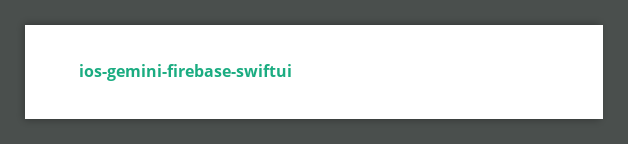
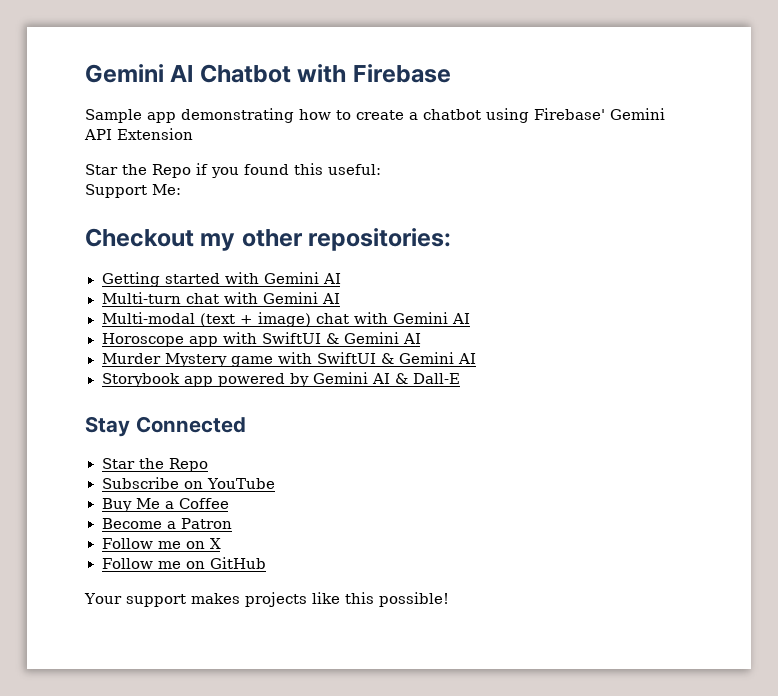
- ios-gemini-firebase-swiftui
+ Gemini AI Chatbot with Firebase
+ Sample app demonstrating how to create a chatbot using Firebase' Gemini API Extension
+ Star the Repo if you found this useful:
+ Support Me:
+ Checkout my other repositories:
+ Getting started with Gemini AI
+ Multi-turn chat with Gemini AI
+ Multi-modal (text + image) chat with Gemini AI
+ Horoscope app with SwiftUI & Gemini AI
+ Murder Mystery game with SwiftUI & Gemini AI
+ Storybook app powered by Gemini AI & Dall-E
+ Stay Connected
+ Star the Repo
+ Subscribe on YouTube
+ Buy Me a Coffee
+ Become a Patron
+ Follow me on X
+ Follow me on GitHub
+ Your support makes projects like this possible!

